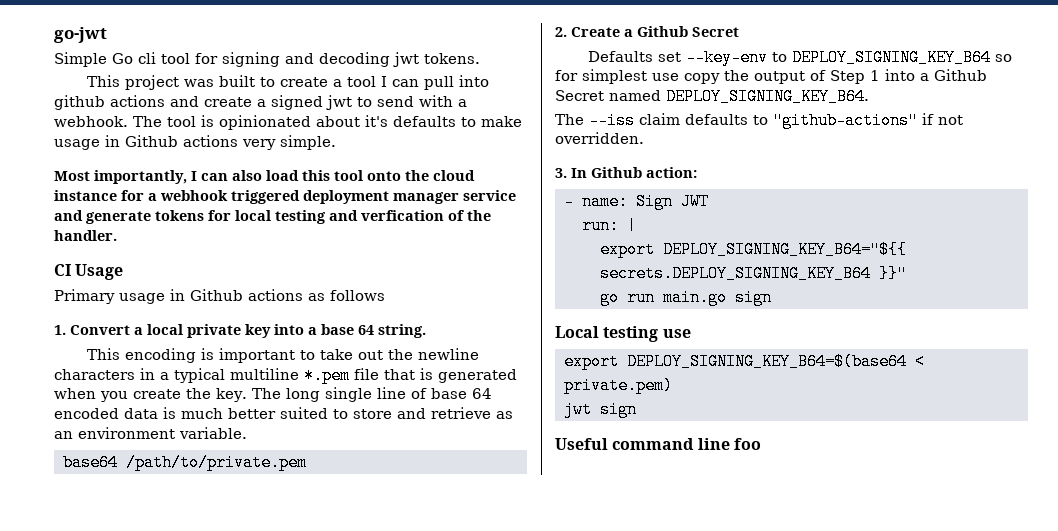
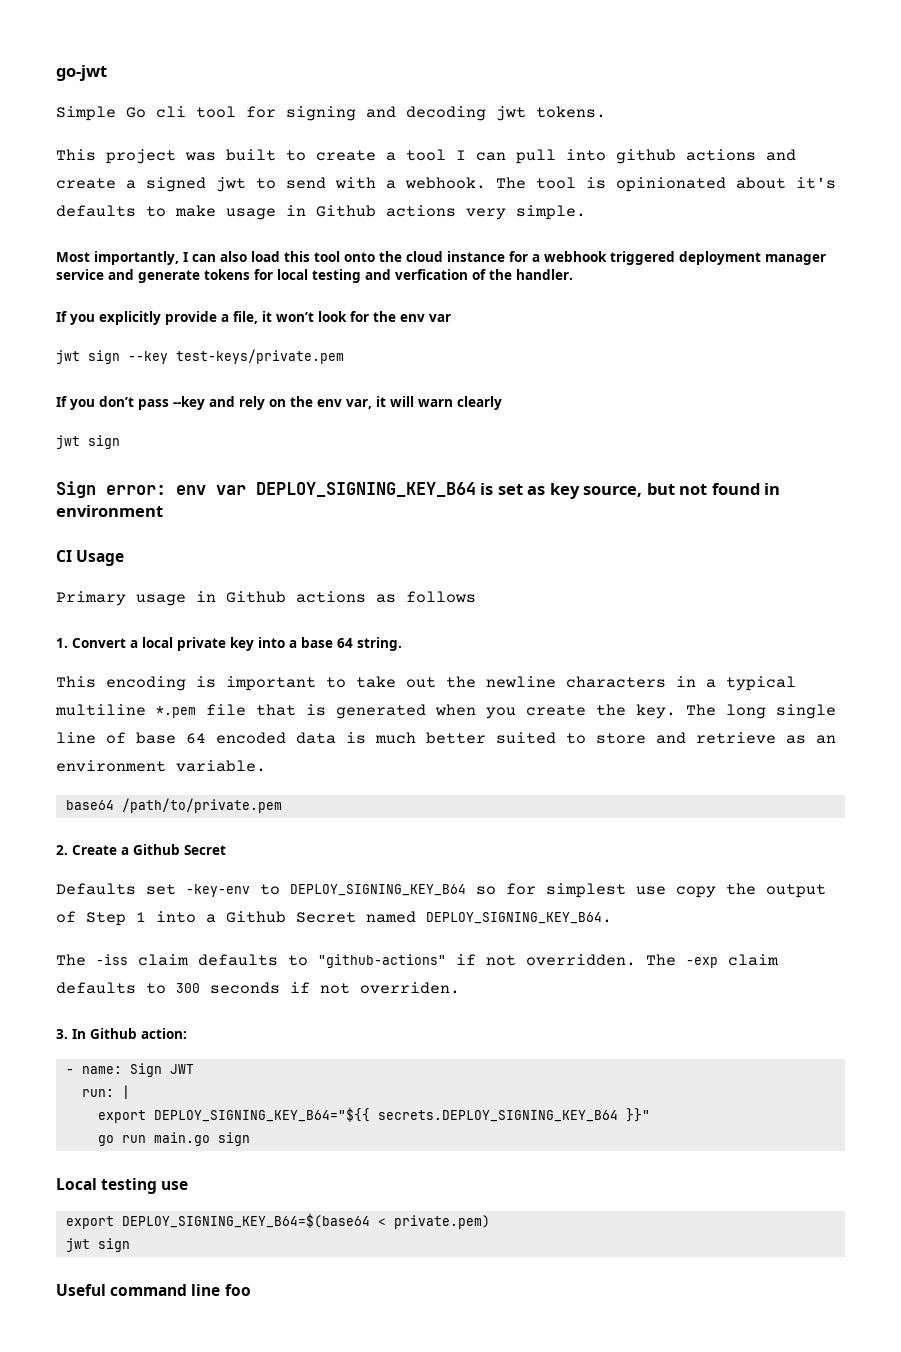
+ If you explicitly provide a file, it won’t look for the env var
+ jwt sign --key test-keys/private.pem
+ If you don’t pass --key and rely on the env var, it will warn clearly
+ jwt sign
+ Sign error: env var DEPLOY_SIGNING_KEY_B64 is set as key source, but not found in environment
- Defaults set --key-env to DEPLOY_SIGNING_KEY_B64 so for simplest use copy the output of Step 1 into a Github Secret named DEPLOY_SIGNING_KEY_B64.
+ Defaults set -key-env to DEPLOY_SIGNING_KEY_B64 so for simplest use copy the output of Step 1 into a Github Secret named DEPLOY_SIGNING_KEY_B64.
- The --iss claim defaults to "github-actions" if not overridden.
+ The -iss claim defaults to "github-actions" if not overridden. The -exp claim defaults to 300 seconds if not overriden.

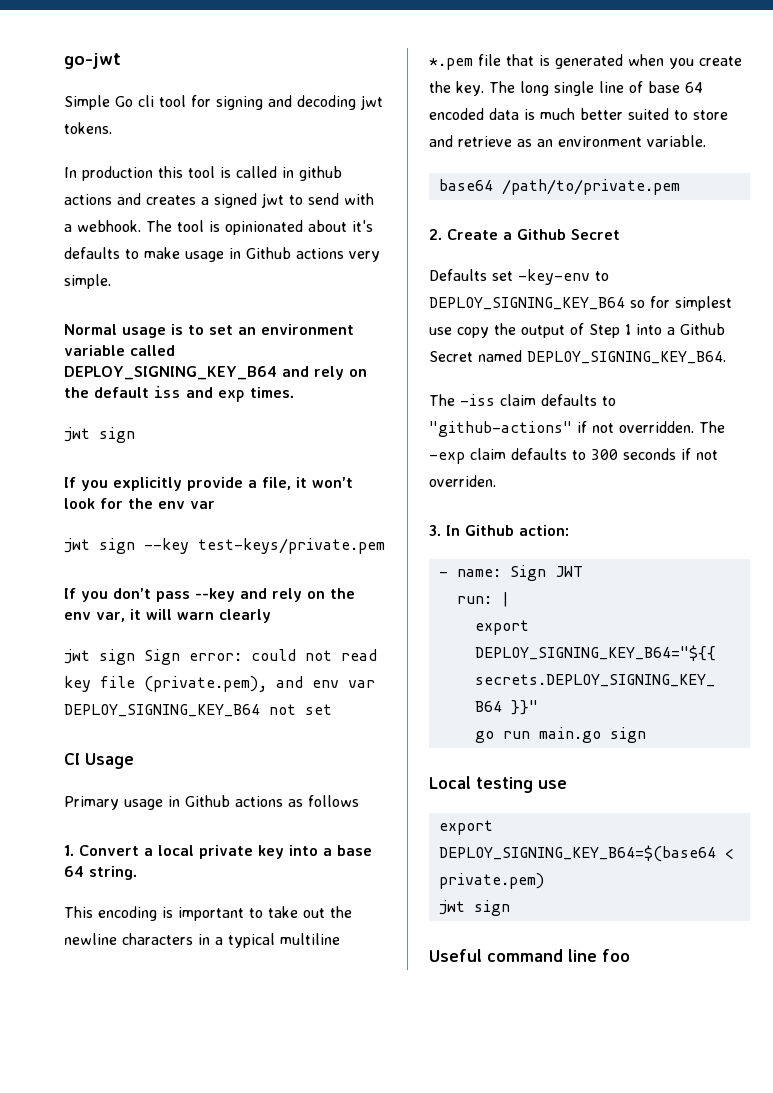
- This project was built to create a tool I can pull into github actions and create a signed jwt to send with a webhook.
+ In production this tool is called in github actions and creates a signed jwt to send with a webhook.
- Most importantly, I can also load this tool onto the cloud instance for a webhook triggered deployment manager service and generate tokens for local testing and verfication of the handler.
+ Normal usage is to set an environment variable called DEPLOY_SIGNING_KEY_B64 and rely on the default iss and exp times.
+ jwt sign
  If you don’t pass --key and rely on the env var, it will warn clearly
- jwt sign
- Sign error: env var DEPLOY_SIGNING_KEY_B64 is set as key source, but not found in environment
+ jwt sign Sign error: could not read key file (private.pem), and env var DEPLOY_SIGNING_KEY_B64 not set

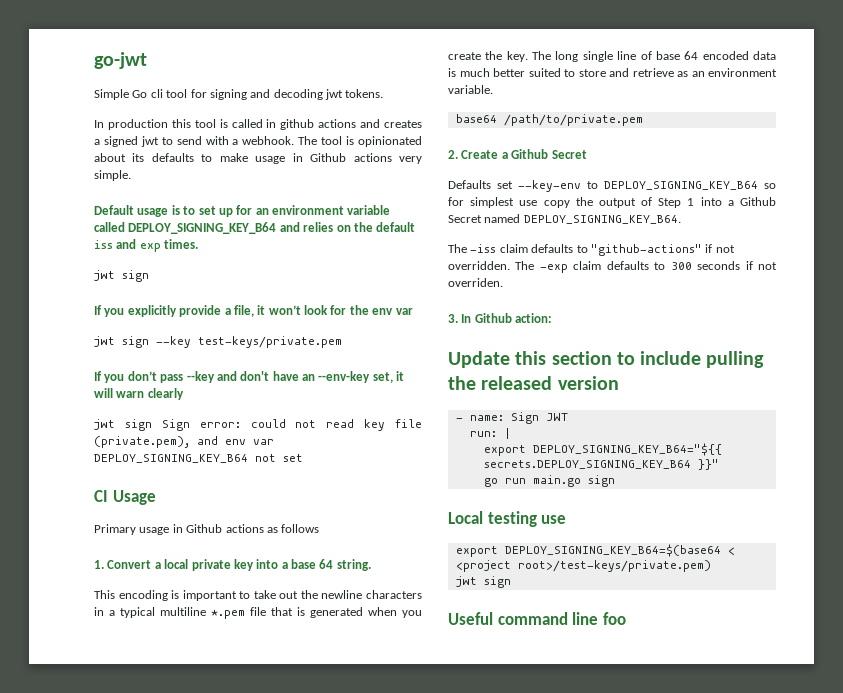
- The tool is opinionated about it's defaults to make usage in Github actions very simple.
+ The tool is opinionated about its defaults to make usage in Github actions very simple.
- Normal usage is to set an environment variable called DEPLOY_SIGNING_KEY_B64 and rely on the default iss and exp times.
+ Default usage is to set up for an environment variable called DEPLOY_SIGNING_KEY_B64 and relies on the default iss and exp times.
- If you don’t pass --key and rely on the env var, it will warn clearly
+ If you don’t pass --key and don't have an --env-key set, it will warn clearly
- Defaults set -key-env to DEPLOY_SIGNING_KEY_B64 so for simplest use copy the output of Step 1 into a Github Secret named DEPLOY_SIGNING_KEY_B64.
+ Defaults set --key-env to DEPLOY_SIGNING_KEY_B64 so for simplest use copy the output of Step 1 into a Github Secret named DEPLOY_SIGNING_KEY_B64.
+ Update this section to include pulling the released version
- export DEPLOY_SIGNING_KEY_B64=$(base64 < private.pem)
+ export DEPLOY_SIGNING_KEY_B64=$(base64 < <project root>/test-keys/private.pem)

